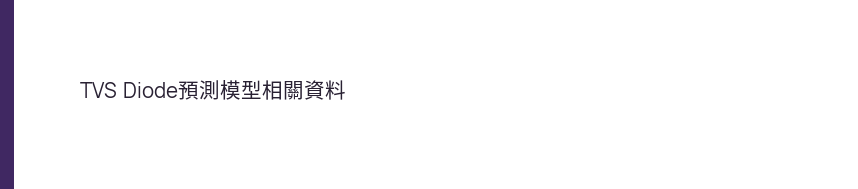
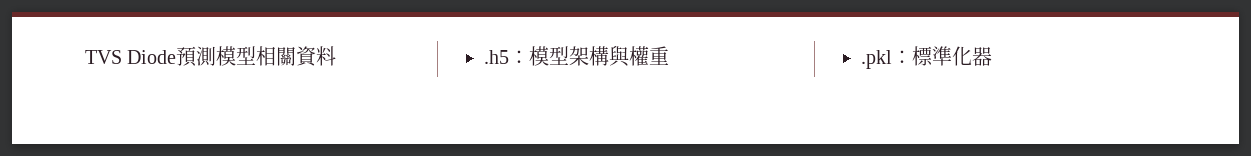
+ .h5：模型架構與權重
+ .pkl：標準化器

